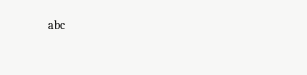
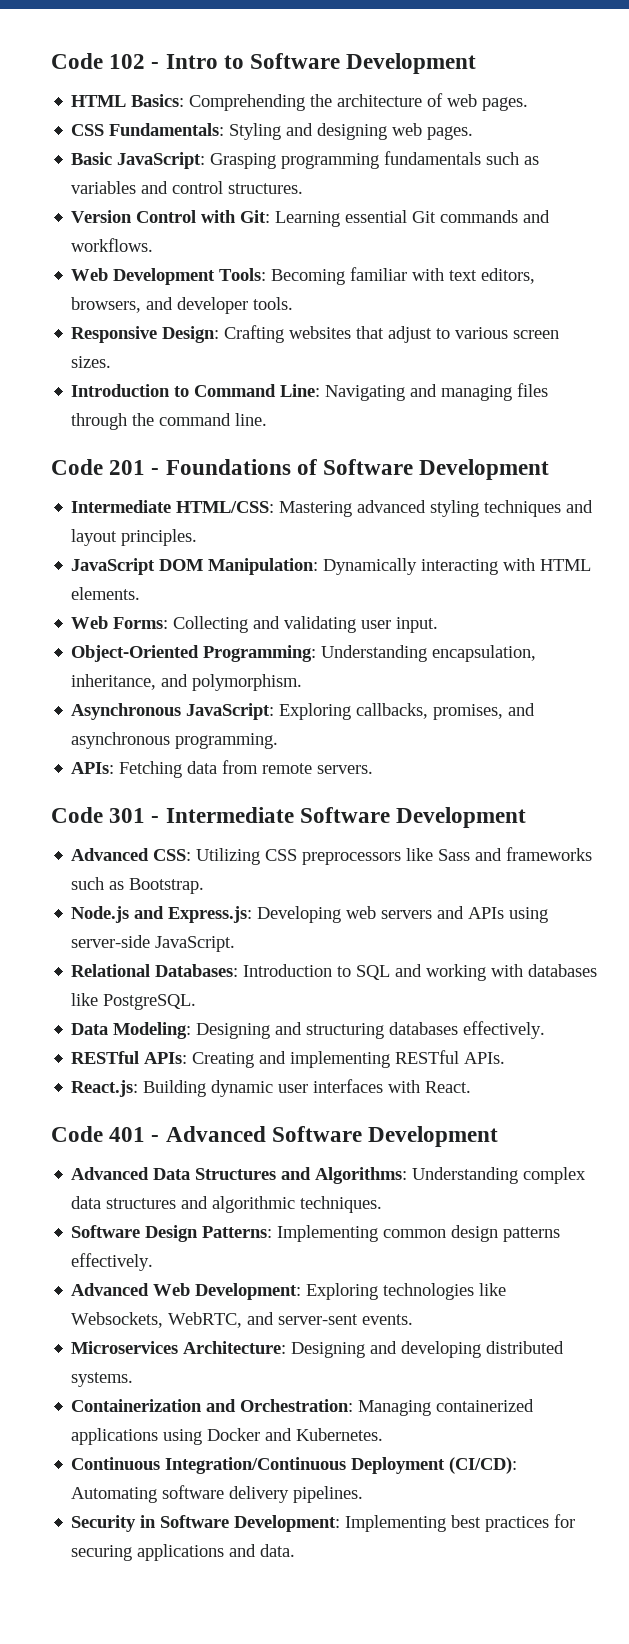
- abc
+ Code 102 - Intro to Software Development
+ HTML Basics: Comprehending the architecture of web pages.
+ CSS Fundamentals: Styling and designing web pages.
+ Basic JavaScript: Grasping programming fundamentals such as variables and control structures.
+ Version Control with Git: Learning essential Git commands and workflows.
+ Web Development Tools: Becoming familiar with text editors, browsers, and developer tools.
+ Responsive Design: Crafting websites that adjust to various screen sizes.
+ Introduction to Command Line: Navigating and managing files through the command line.
+ Code 201 - Foundations of Software Development
+ Intermediate HTML/CSS: Mastering advanced styling techniques and layout principles.
+ JavaScript DOM Manipulation: Dynamically interacting with HTML elements.
+ Web Forms: Collecting and validating user input.
+ Object-Oriented Programming: Understanding encapsulation, inheritance, and polymorphism.
+ Asynchronous JavaScript: Exploring callbacks, promises, and asynchronous programming.
+ APIs: Fetching data from remote servers.
+ Code 301 - Intermediate Software Development
+ Advanced CSS: Utilizing CSS preprocessors like Sass and frameworks such as Bootstrap.
+ Node.js and Express.js: Developing web servers and APIs using server-side JavaScript.
+ Relational Databases: Introduction to SQL and working with databases like PostgreSQL.
+ Data Modeling: Designing and structuring databases effectively.
+ RESTful APIs: Creating and implementing RESTful APIs.
+ React.js: Building dynamic user interfaces with React.
+ Code 401 - Advanced Software Development
+ Advanced Data Structures and Algorithms: Understanding complex data structures and algorithmic techniques.
+ Software Design Patterns: Implementing common design patterns effectively.
+ Advanced Web Development: Exploring technologies like Websockets, WebRTC, and server-sent events.
+ Microservices Architecture: Designing and developing distributed systems.
+ Containerization and Orchestration: Managing containerized applications using Docker and Kubernetes.
+ Continuous Integration/Continuous Deployment (CI/CD): Automating software delivery pipelines.
+ Security in Software Development: Implementing best practices for securing applications and data.

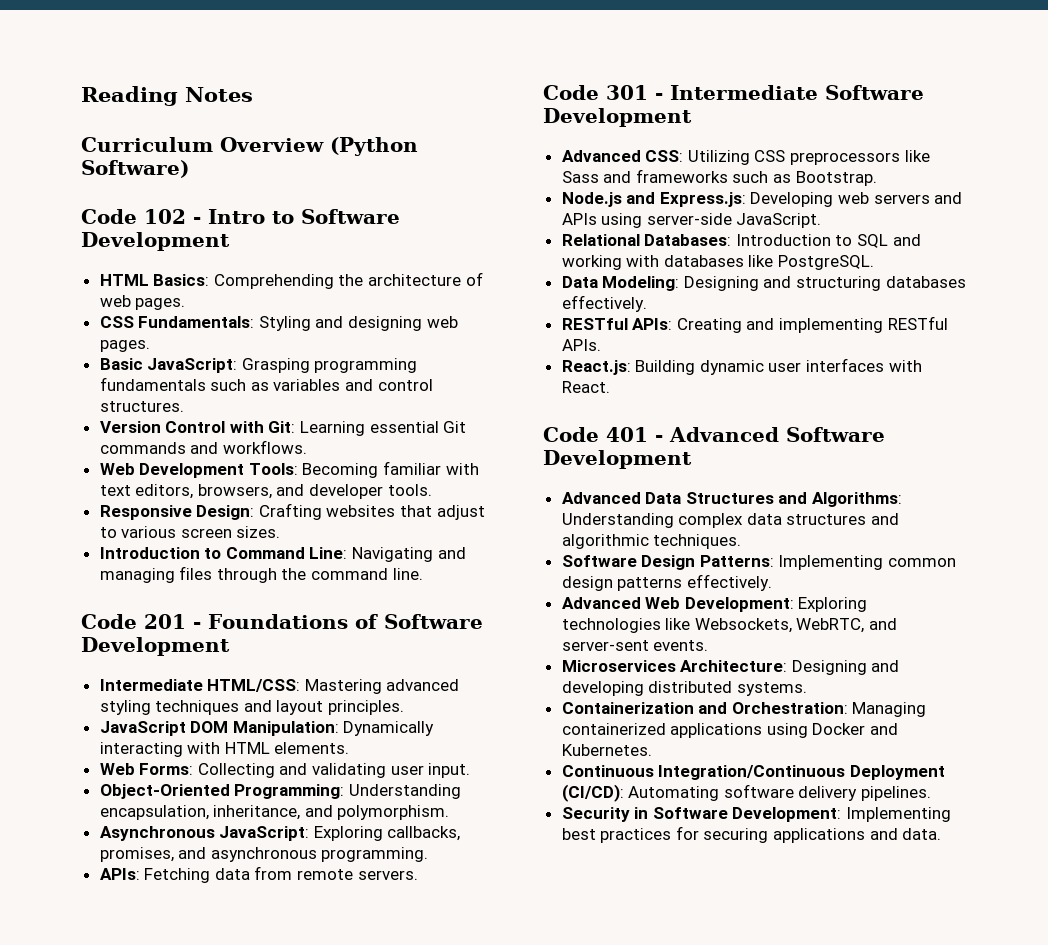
+ Reading Notes
+ Curriculum Overview (Python Software)

